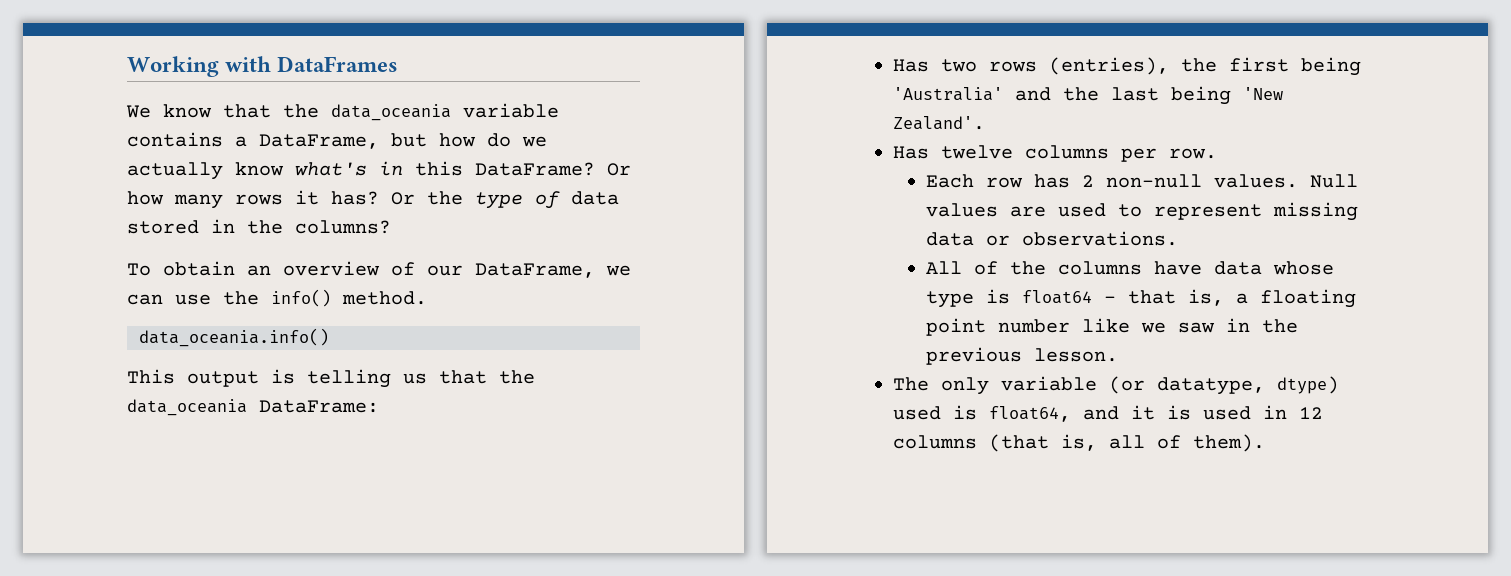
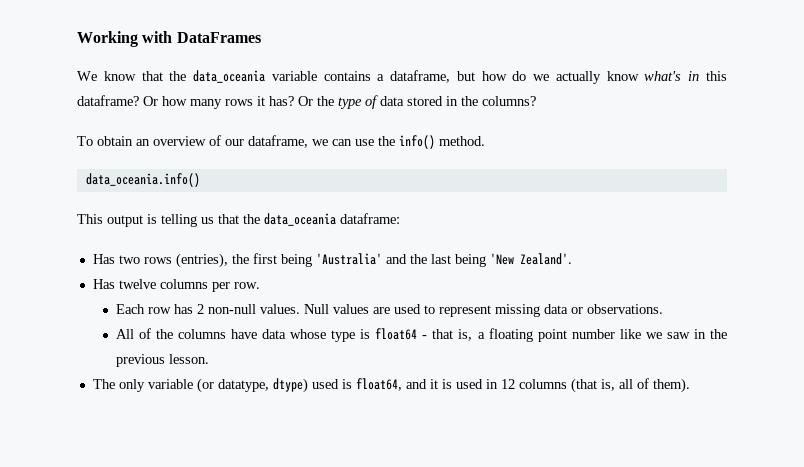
- We know that the data_oceania variable contains a DataFrame, but how do we actually know what's in this DataFrame?
+ We know that the data_oceania variable contains a dataframe, but how do we actually know what's in this dataframe?
- To obtain an overview of our DataFrame, we can use the info() method.
+ To obtain an overview of our dataframe, we can use the info() method.
- This output is telling us that the data_oceania DataFrame:
+ This output is telling us that the data_oceania dataframe:

